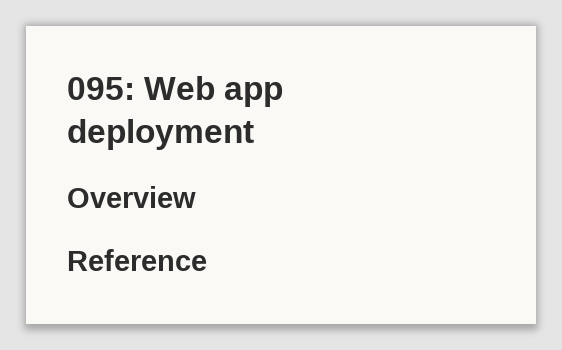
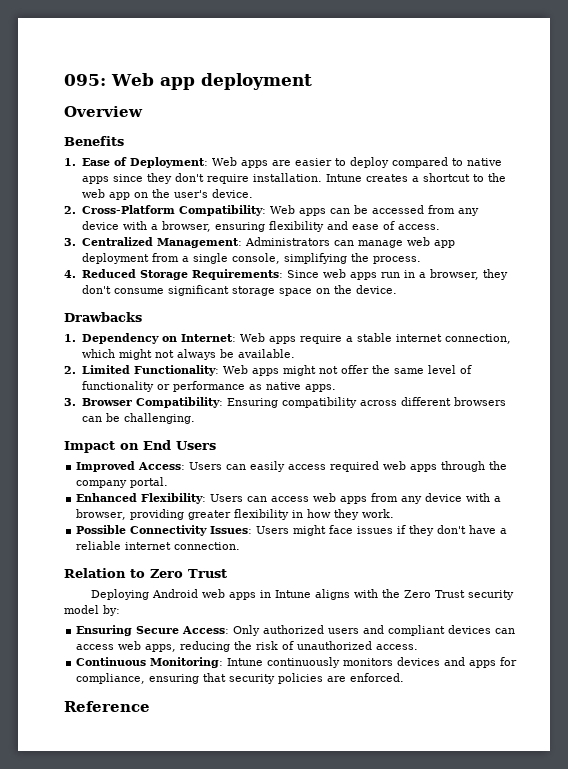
+ Benefits
+ 1. Ease of Deployment: Web apps are easier to deploy compared to native apps since they don't require installation. Intune creates a shortcut to the web app on the user's device.
+ 2. Cross-Platform Compatibility: Web apps can be accessed from any device with a browser, ensuring flexibility and ease of access.
+ 3. Centralized Management: Administrators can manage web app deployment from a single console, simplifying the process.
+ 4. Reduced Storage Requirements: Since web apps run in a browser, they don't consume significant storage space on the device.
+ Drawbacks
+ 1. Dependency on Internet: Web apps require a stable internet connection, which might not always be available.
+ 2. Limited Functionality: Web apps might not offer the same level of functionality or performance as native apps.
+ 3. Browser Compatibility: Ensuring compatibility across different browsers can be challenging.
+ Impact on End Users
+ Improved Access: Users can easily access required web apps through the company portal.
+ Enhanced Flexibility: Users can access web apps from any device with a browser, providing greater flexibility in how they work.
+ Possible Connectivity Issues: Users might face issues if they don't have a reliable internet connection.
+ Relation to Zero Trust
+ Deploying Android web apps in Intune aligns with the Zero Trust security model by:
+ Ensuring Secure Access: Only authorized users and compliant devices can access web apps, reducing the risk of unauthorized access.
+ Continuous Monitoring: Intune continuously monitors devices and apps for compliance, ensuring that security policies are enforced.

